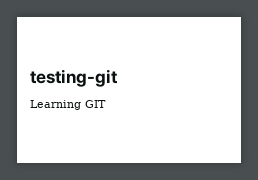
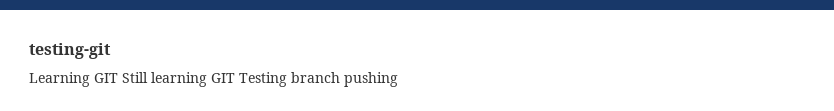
- Learning GIT
+ Learning GIT Still learning GIT Testing branch pushing

